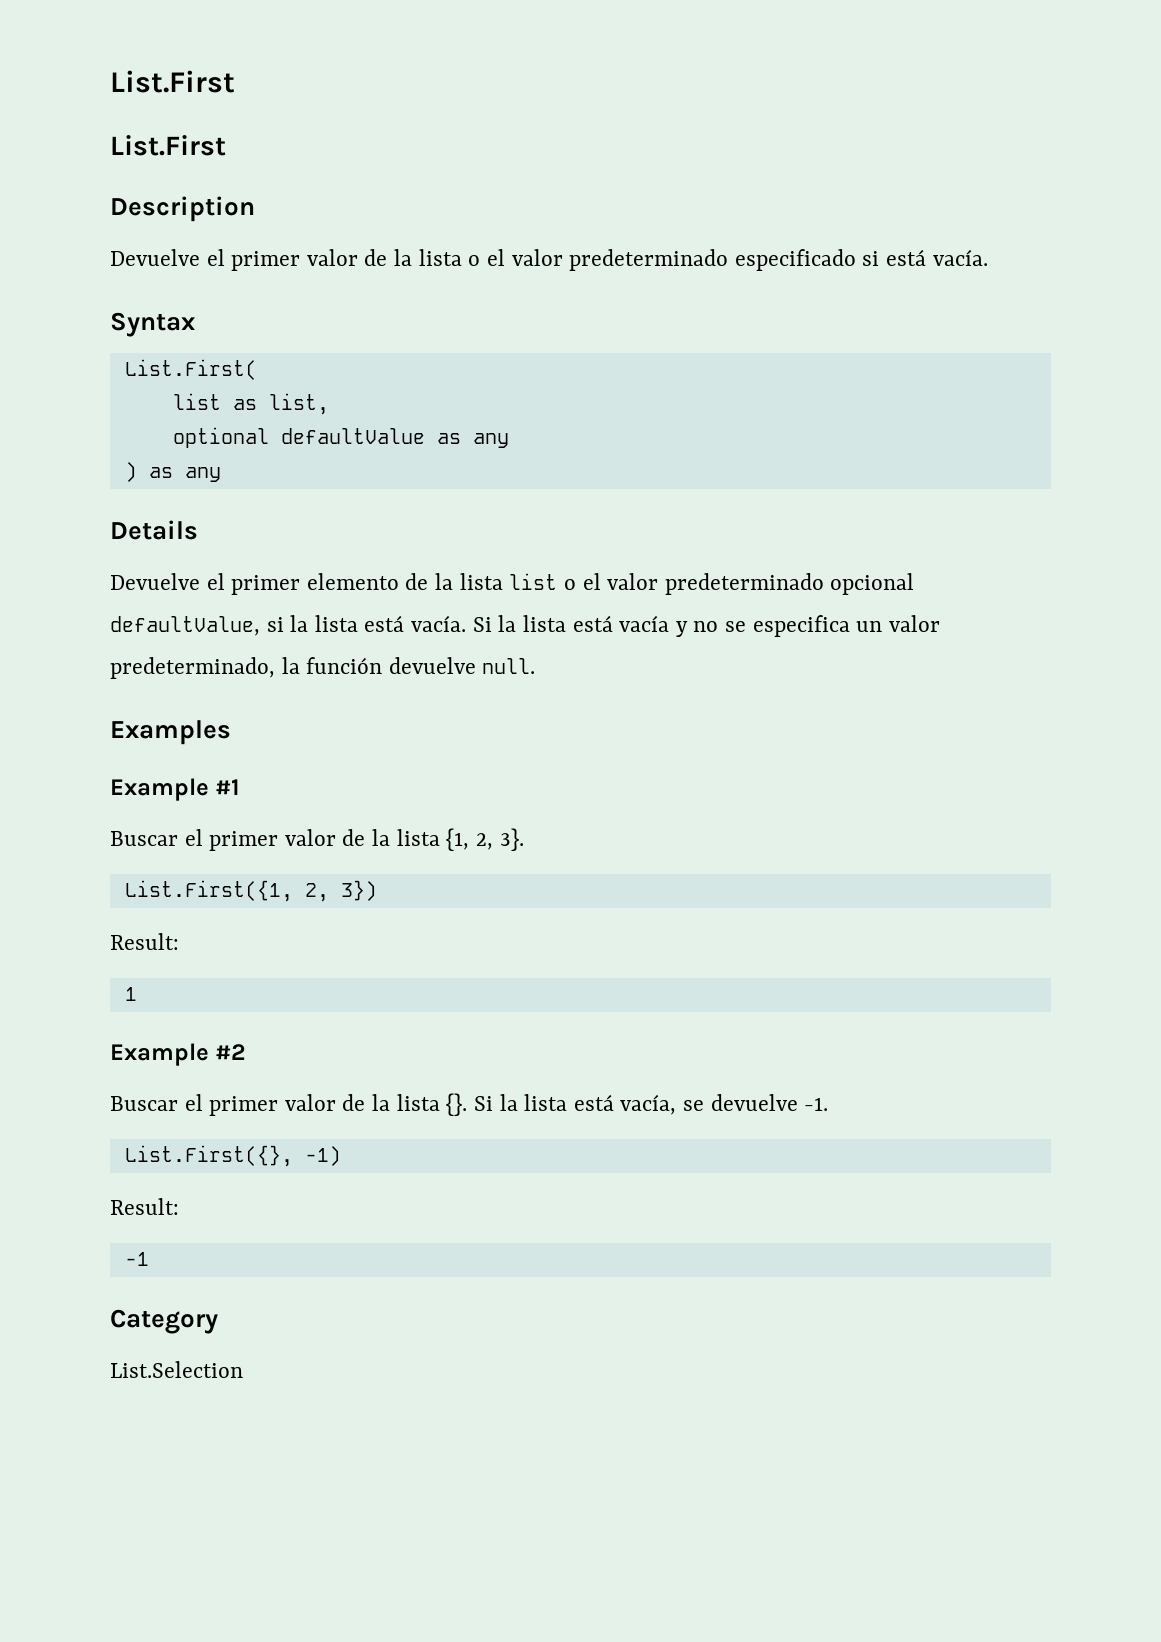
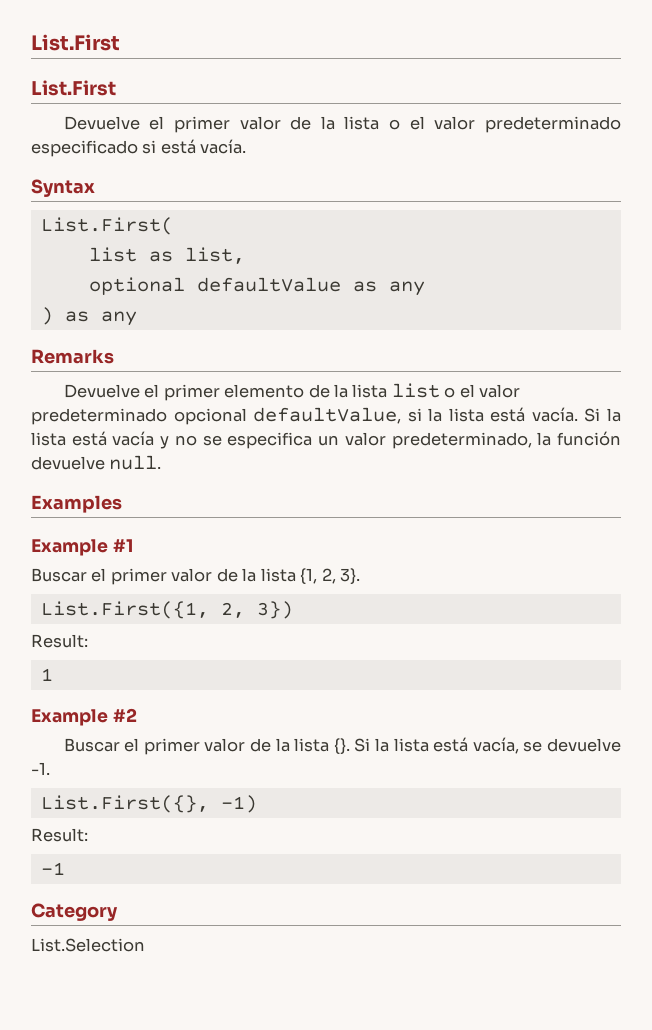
- Description
- Details
+ Remarks

